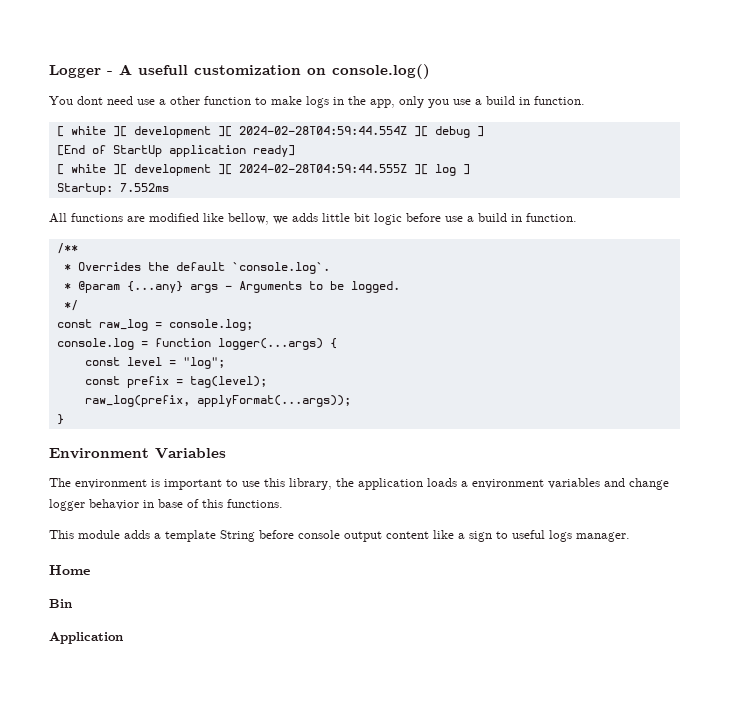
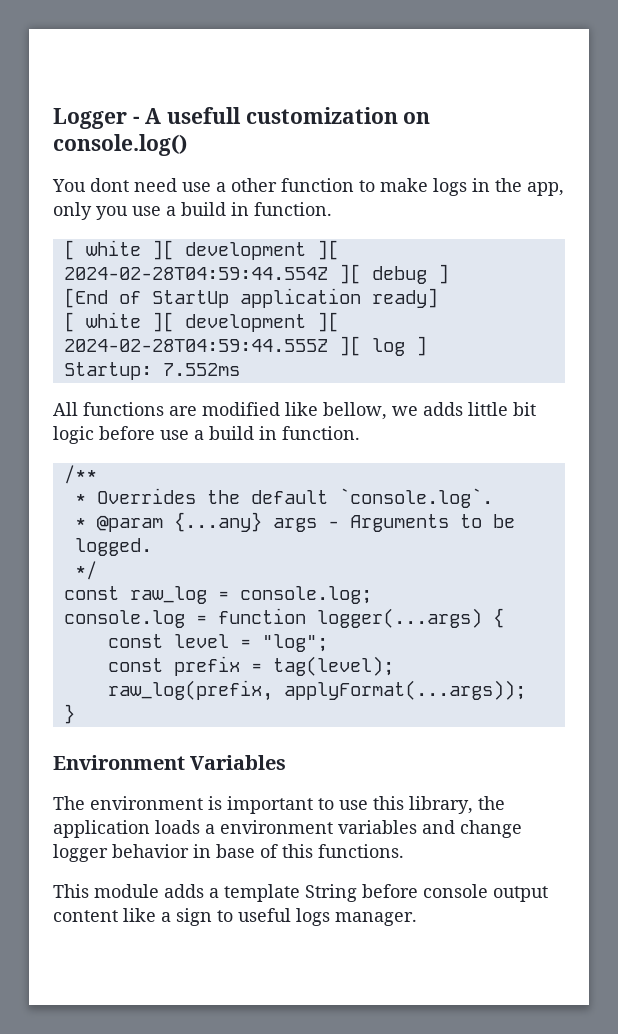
- Home
- Bin
- Application

